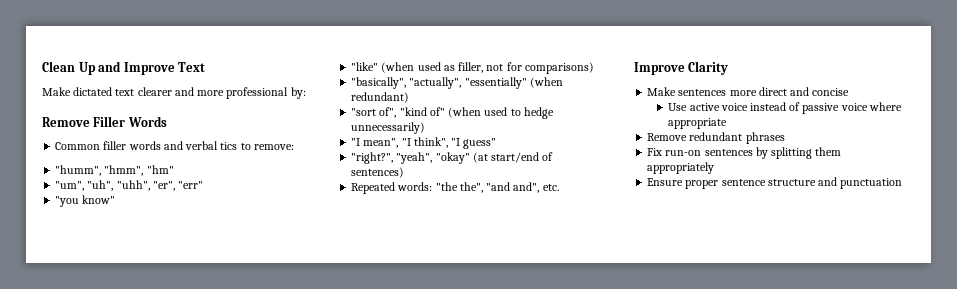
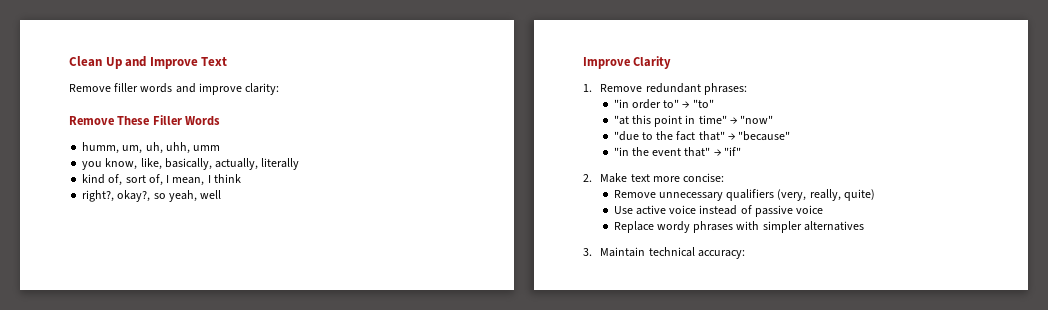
- Make dictated text clearer and more professional by:
- Remove Filler Words
+ Remove filler words and improve clarity:
+ Remove These Filler Words
- Common filler words and verbal tics to remove:
- "humm", "hmm", "hm"
- "um", "uh", "uhh", "er", "err"
- "you know"
- "like" (when used as filler, not for comparisons)
- "basically", "actually", "essentially" (when redundant)
- "sort of", "kind of" (when used to hedge unnecessarily)
- "I mean", "I think", "I guess"
- "right?", "yeah", "okay" (at start/end of sentences)
- Repeated words: "the the", "and and", etc.
+ humm, um, uh, uhh, umm
+ you know, like, basically, actually, literally
+ kind of, sort of, I mean, I think
+ right?, okay?, so yeah, well
  Improve Clarity
- Make sentences more direct and concise
+ 1. Remove redundant phrases:
+ "in order to" → "to"
+ "at this point in time" → "now"
+ "due to the fact that" → "because"
+ "in the event that" → "if"
+ 2. Make text more concise:
+ Remove unnecessary qualifiers (very, really, quite)
- Use active voice instead of passive voice where appropriate
- Remove redundant phrases
- Fix run-on sentences by splitting them appropriately
- Ensure proper sentence structure and punctuation
+ Use active voice instead of passive voice
+ Replace wordy phrases with simpler alternatives
+ 3. Maintain technical accuracy:

